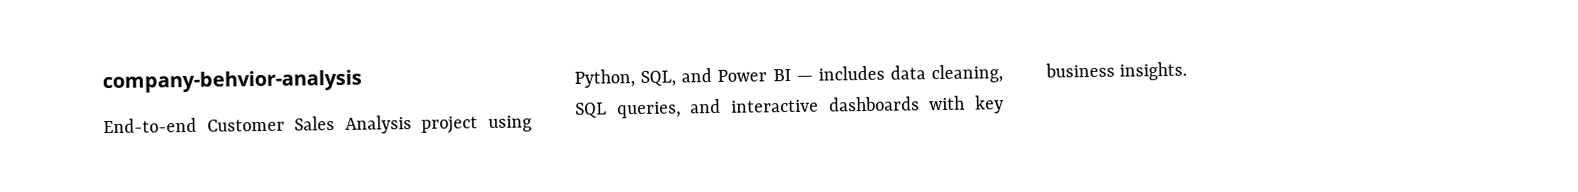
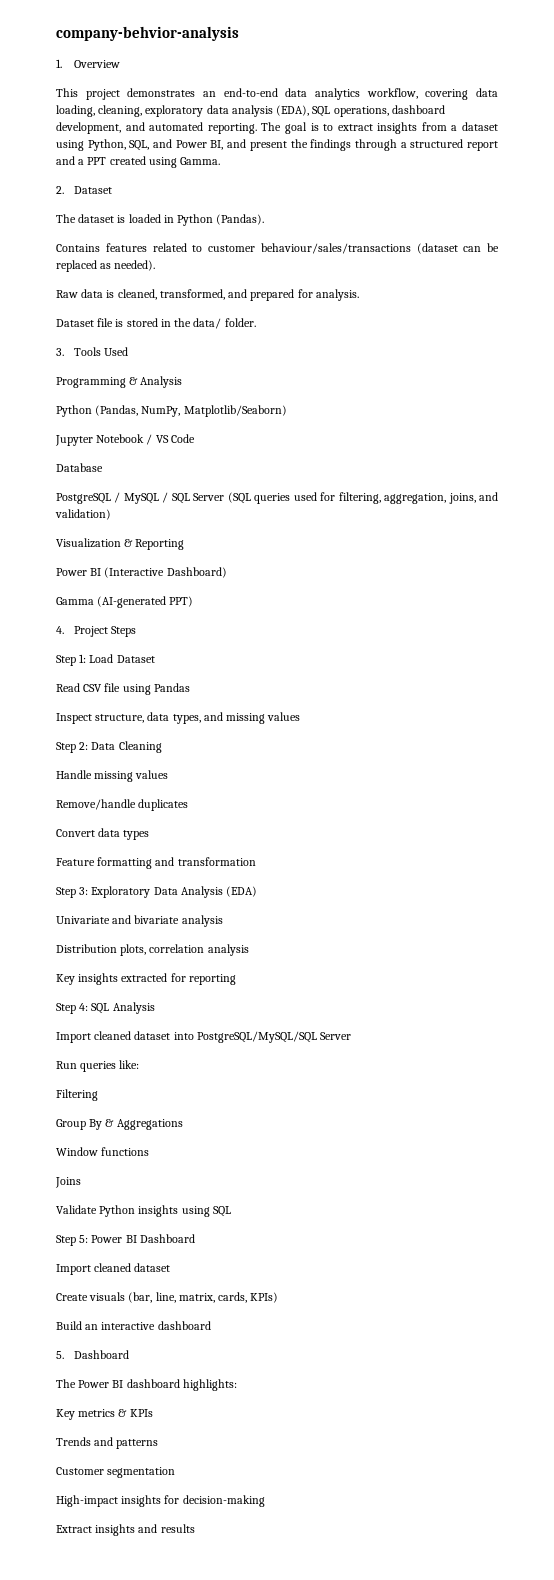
- End-to-end Customer Sales Analysis project using Python, SQL, and Power BI — includes data cleaning, SQL queries, and interactive dashboards with key business insights.
+ 1. Overview
+ This project demonstrates an end-to-end data analytics workflow, covering data loading, cleaning, exploratory data analysis (EDA), SQL operations, dashboard development, and automated reporting. The goal is to extract insights from a dataset using Python, SQL, and Power BI, and present the findings through a structured report and a PPT created using Gamma.
+ 2. Dataset
+ The dataset is loaded in Python (Pandas).
+ Contains features related to customer behaviour/sales/transactions (dataset can be replaced as needed).
+ Raw data is cleaned, transformed, and prepared for analysis.
+ Dataset file is stored in the data/ folder.
+ 3. Tools Used
+ Programming & Analysis
+ Python (Pandas, NumPy, Matplotlib/Seaborn)
+ Jupyter Notebook / VS Code
+ Database
+ PostgreSQL / MySQL / SQL Server (SQL queries used for filtering, aggregation, joins, and validation)
+ Visualization & Reporting
+ Power BI (Interactive Dashboard)
+ Gamma (AI-generated PPT)
+ 4. Project Steps
+ Step 1: Load Dataset
+ Read CSV file using Pandas
+ Inspect structure, data types, and missing values
+ Step 2: Data Cleaning
+ Handle missing values
+ Remove/handle duplicates
+ Convert data types
+ Feature formatting and transformation
+ Step 3: Exploratory Data Analysis (EDA)
+ Univariate and bivariate analysis
+ Distribution plots, correlation analysis
+ Key insights extracted for reporting
+ Step 4: SQL Analysis
+ Import cleaned dataset into PostgreSQL/MySQL/SQL Server
+ Run queries like:
+ Filtering
+ Group By & Aggregations
+ Window functions
+ Joins
+ Validate Python insights using SQL
+ Step 5: Power BI Dashboard
+ Import cleaned dataset
+ Create visuals (bar, line, matrix, cards, KPIs)
+ Build an interactive dashboard
+ 5. Dashboard
+ The Power BI dashboard highlights:
+ Key metrics & KPIs
+ Trends and patterns
+ Customer segmentation
+ High-impact insights for decision-making
+ Extract insights and results

